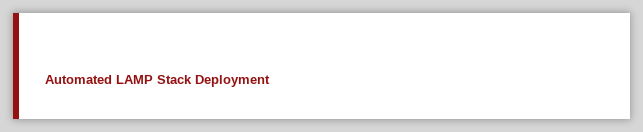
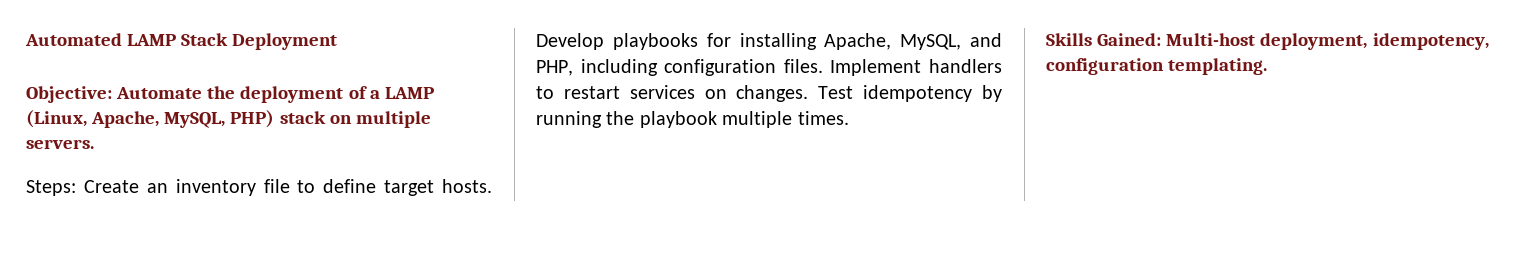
+ Objective: Automate the deployment of a LAMP (Linux, Apache, MySQL, PHP) stack on multiple servers.
+ Steps: Create an inventory file to define target hosts. Develop playbooks for installing Apache, MySQL, and PHP, including configuration files. Implement handlers to restart services on changes. Test idempotency by running the playbook multiple times.
+ Skills Gained: Multi-host deployment, idempotency, configuration templating.

